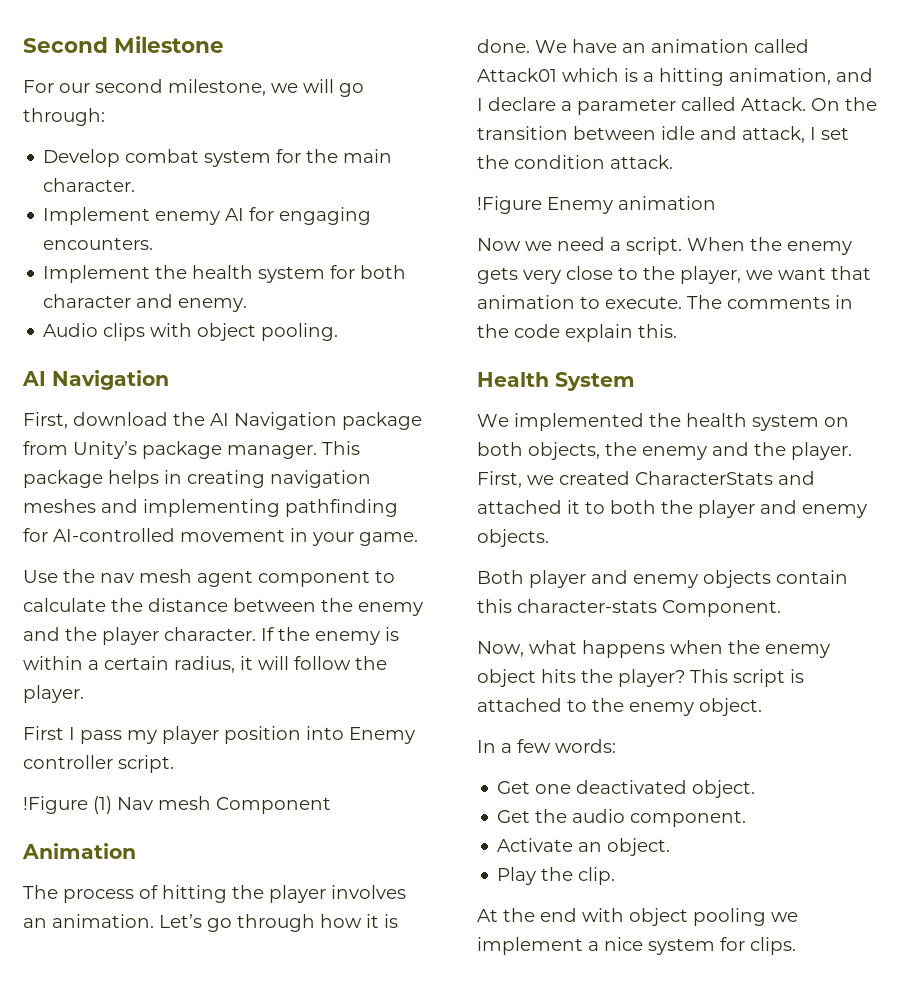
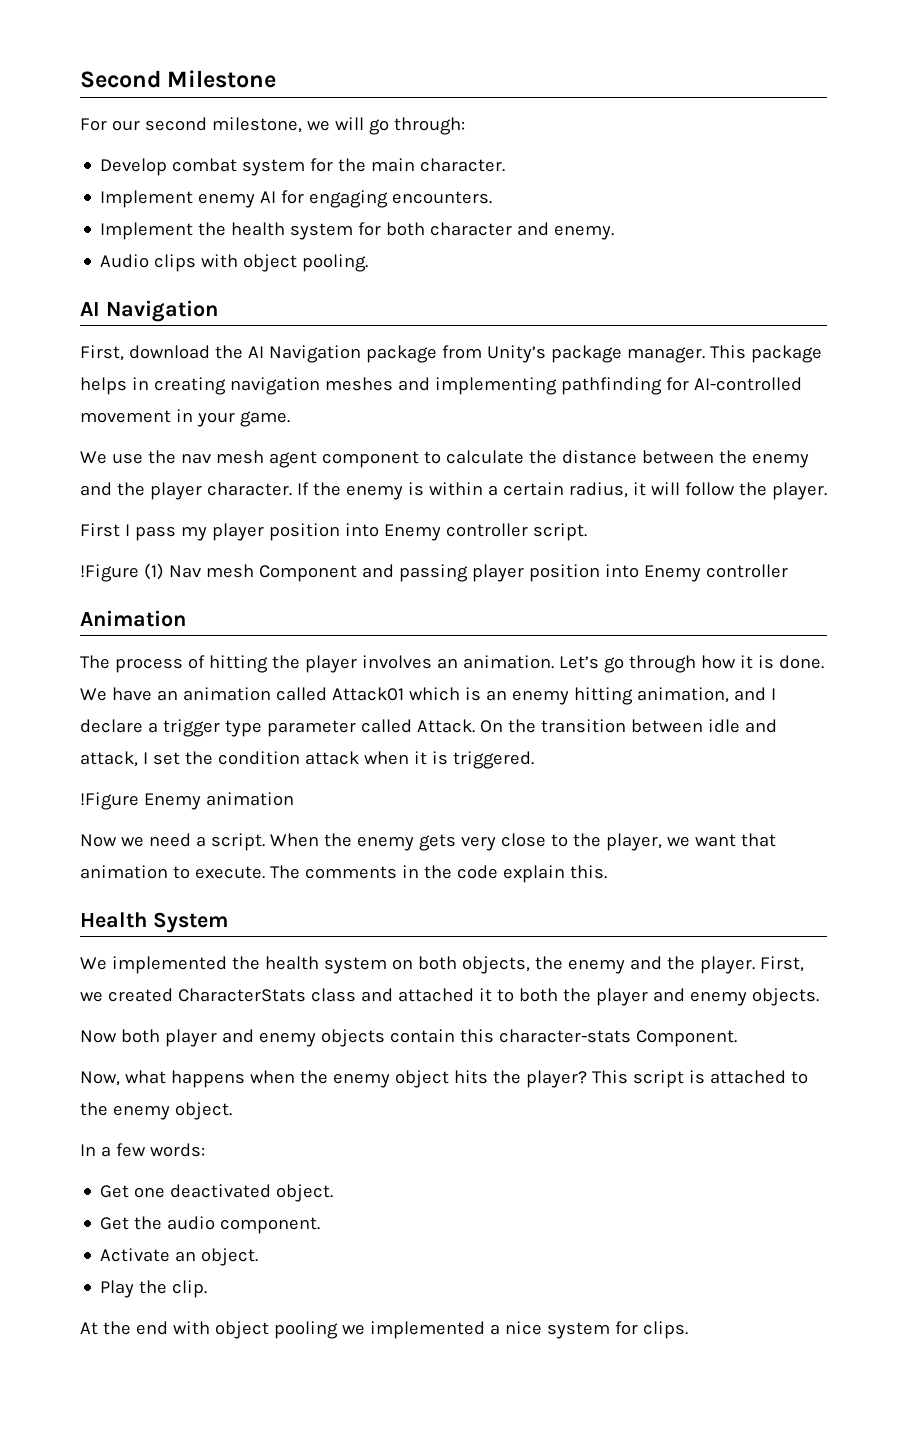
- Use the nav mesh agent component to calculate the distance between the enemy and the player character.
+ We use the nav mesh agent component to calculate the distance between the enemy and the player character.
- !Figure (1) Nav mesh Component
+ !Figure (1) Nav mesh Component and passing player position into Enemy controller
- We have an animation called Attack01 which is a hitting animation, and I declare a parameter called Attack.
+ We have an animation called Attack01 which is an enemy hitting animation, and I declare a trigger type parameter called Attack.
- On the transition between idle and attack, I set the condition attack.
+ On the transition between idle and attack, I set the condition attack when it is triggered.
- First, we created CharacterStats and attached it to both the player and enemy objects.
+ First, we created CharacterStats class and attached it to both the player and enemy objects.
- Both player and enemy objects contain this character-stats Component.
+ Now both player and enemy objects contain this character-stats Component.
- At the end with object pooling we implement a nice system for clips.
+ At the end with object pooling we implemented a nice system for clips.

